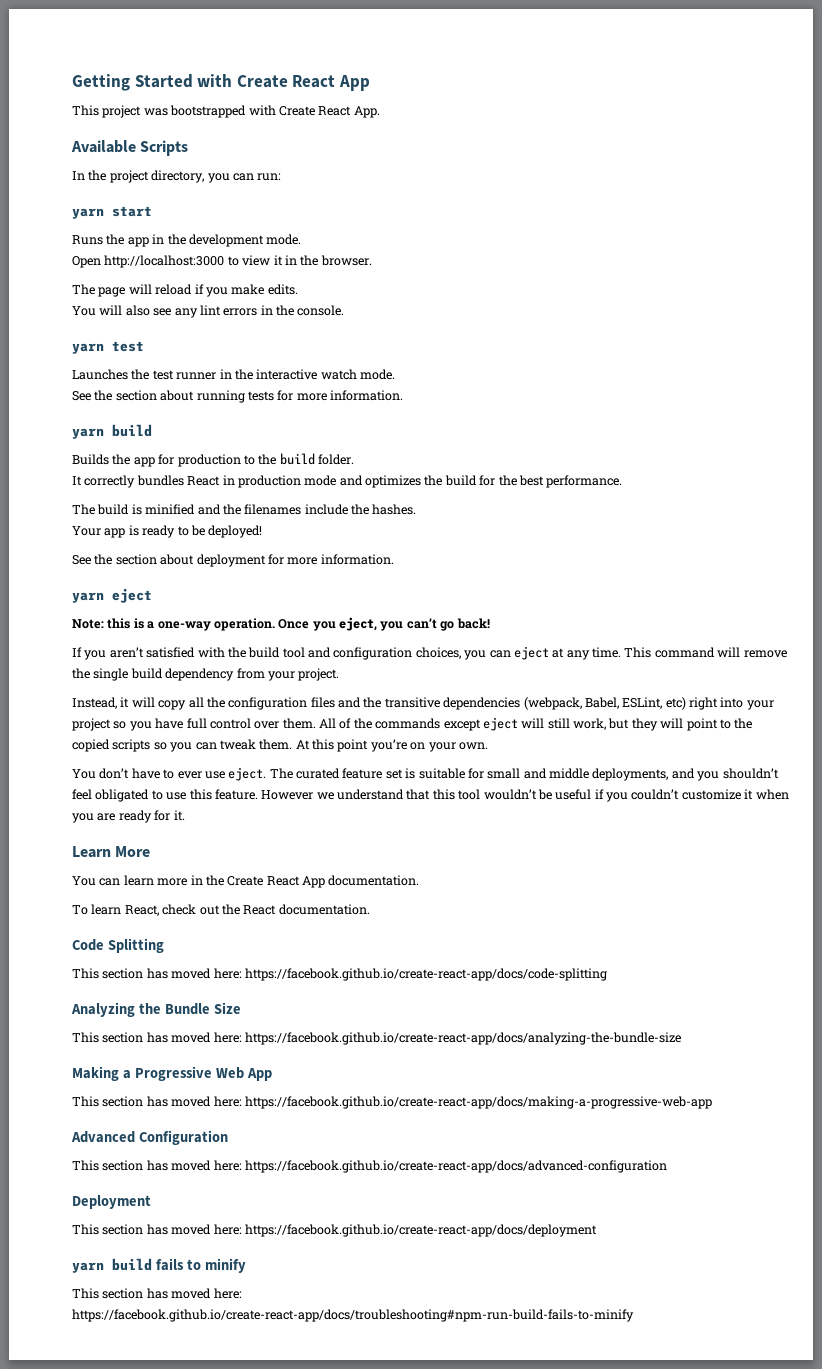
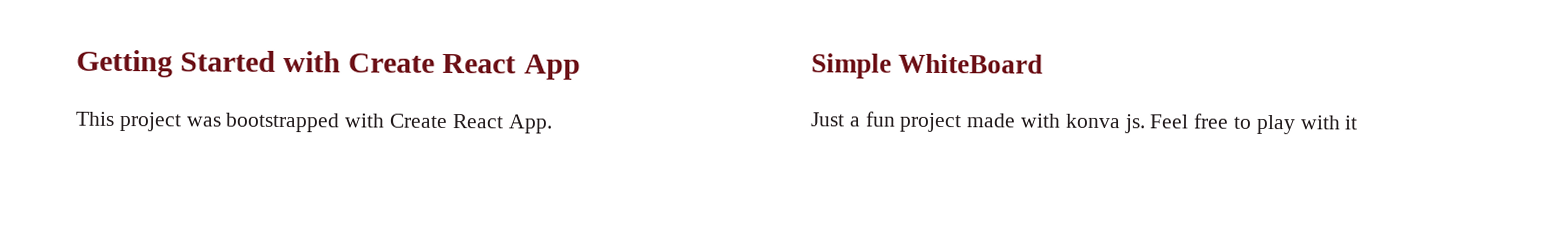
- Available Scripts
- In the project directory, you can run:
- yarn start
- Runs the app in the development mode.
- Open http://localhost:3000 to view it in the browser.
- The page will reload if you make edits.
- You will also see any lint errors in the console.
- yarn test
- Launches the test runner in the interactive watch mode.
- See the section about running tests for more information.
- yarn build
- Builds the app for production to the build folder.
- It correctly bundles React in production mode and optimizes the build for the best performance.
- The build is minified and the filenames include the hashes.
- Your app is ready to be deployed!
- See the section about deployment for more information.
- yarn eject
- Note: this is a one-way operation. Once you eject, you can’t go back!
- If you aren’t satisfied with the build tool and configuration choices, you can eject at any time. This command will remove the single build dependency from your project.
- Instead, it will copy all the configuration files and the transitive dependencies (webpack, Babel, ESLint, etc) right into your project so you have full control over them. All of the commands except eject will still work, but they will point to the copied scripts so you can tweak them. At this point you’re on your own.
- You don’t have to ever use eject. The curated feature set is suitable for small and middle deployments, and you shouldn’t feel obligated to use this feature. However we understand that this tool wouldn’t be useful if you couldn’t customize it when you are ready for it.
- Learn More
- You can learn more in the Create React App documentation.
- To learn React, check out the React documentation.
- Code Splitting
- This section has moved here: https://facebook.github.io/create-react-app/docs/code-splitting
- Analyzing the Bundle Size
- This section has moved here: https://facebook.github.io/create-react-app/docs/analyzing-the-bundle-size
- Making a Progressive Web App
- This section has moved here: https://facebook.github.io/create-react-app/docs/making-a-progressive-web-app
- Advanced Configuration
- This section has moved here: https://facebook.github.io/create-react-app/docs/advanced-configuration
- Deployment
- This section has moved here: https://facebook.github.io/create-react-app/docs/deployment
- yarn build fails to minify
- This section has moved here: https://facebook.github.io/create-react-app/docs/troubleshooting#npm-run-build-fails-to-minify
+ Simple WhiteBoard
+ Just a fun project made with konva js. Feel free to play with it

